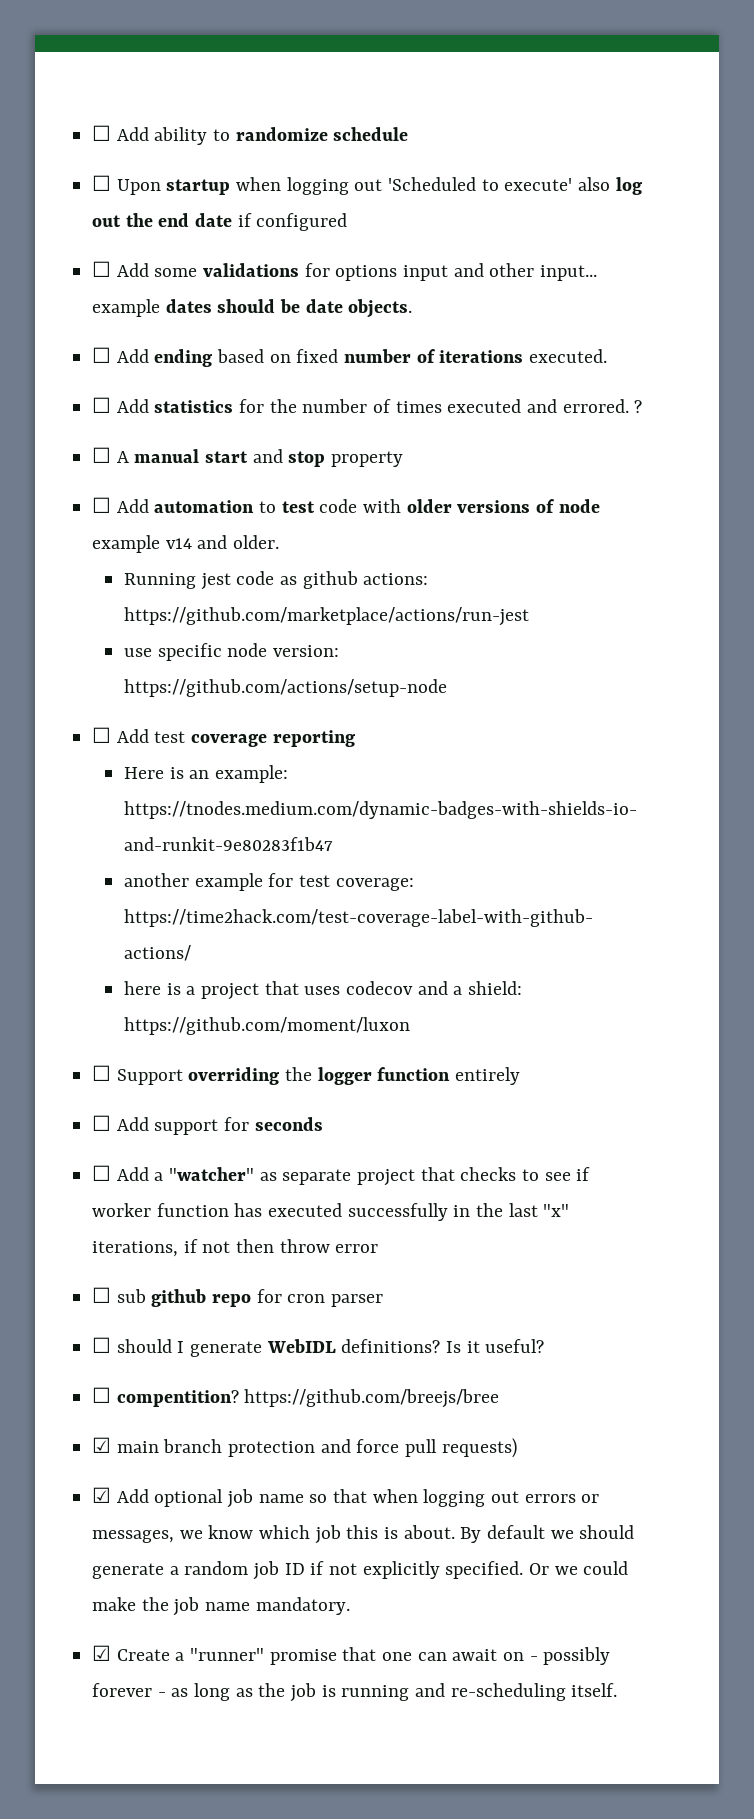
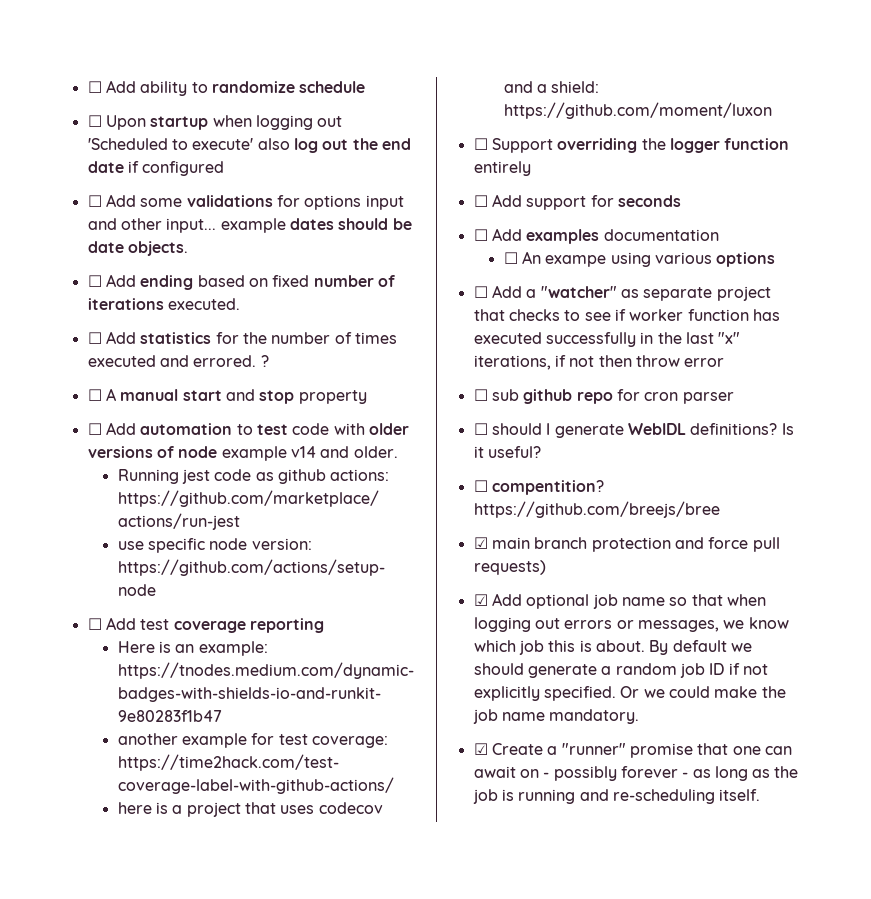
+ ☐ Add examples documentation
+ ☐ An exampe using various options

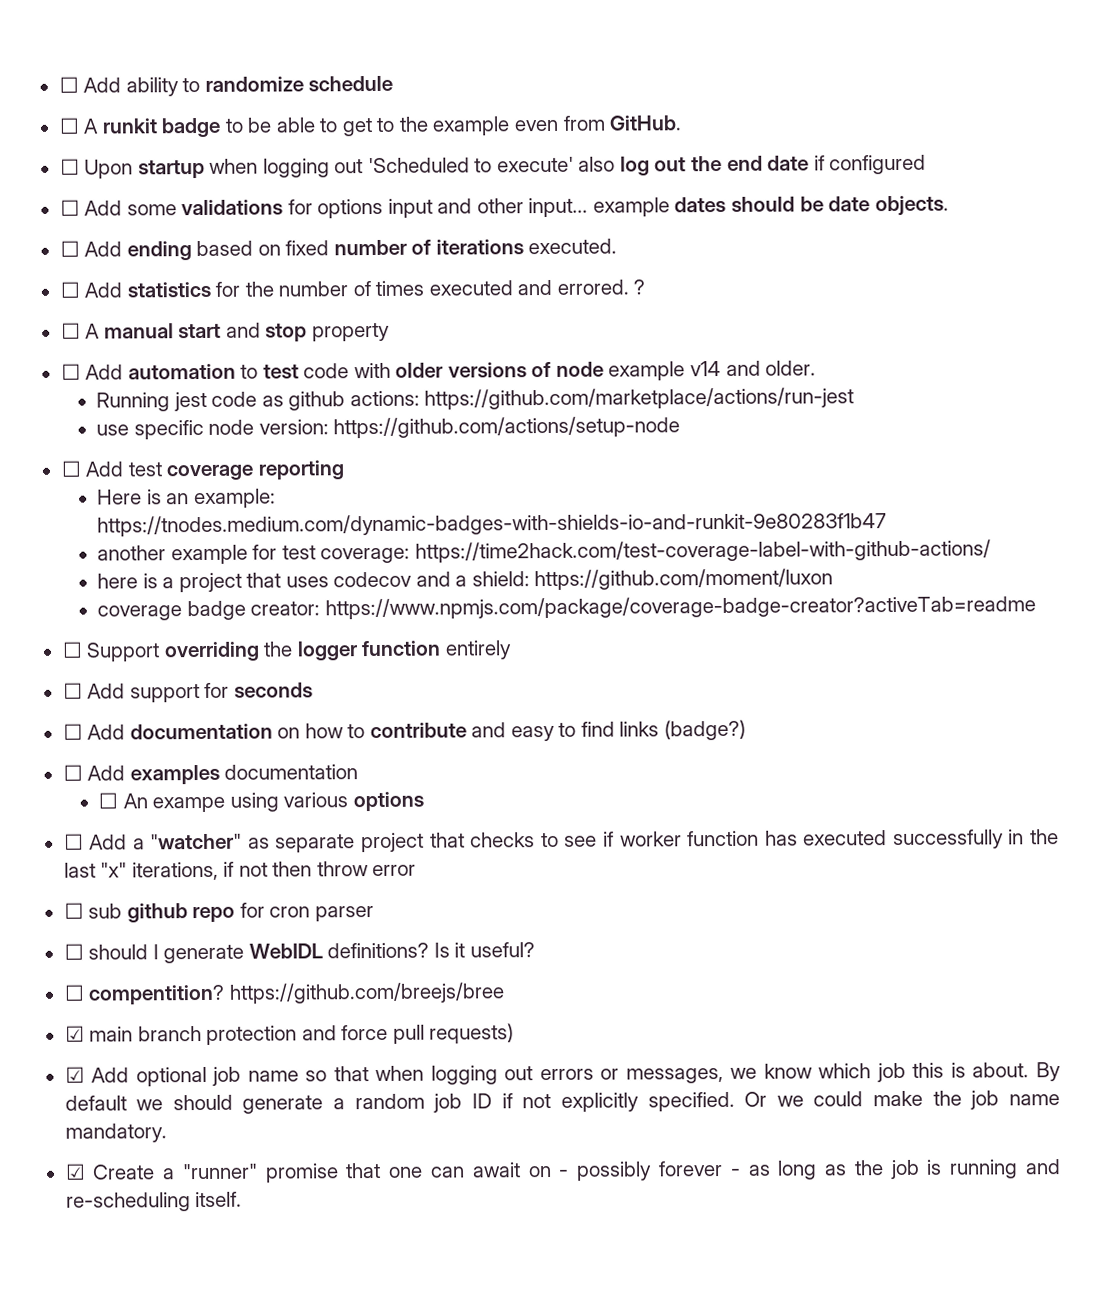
+ ☐ A runkit badge to be able to get to the example even from GitHub.
+ coverage badge creator: https://www.npmjs.com/package/coverage-badge-creator?activeTab=readme
+ ☐ Add documentation on how to contribute and easy to find links (badge?)

